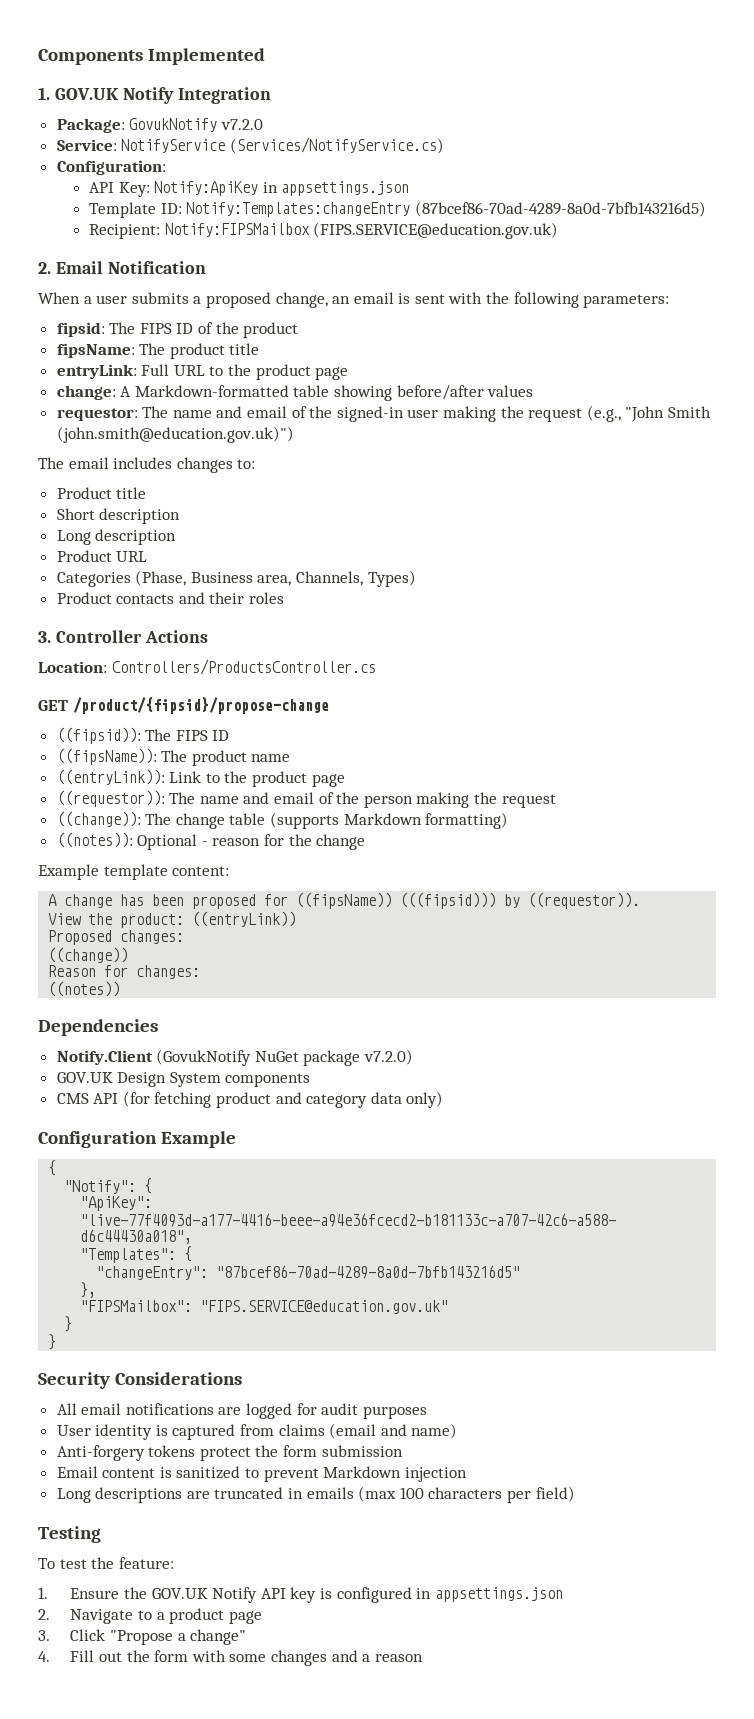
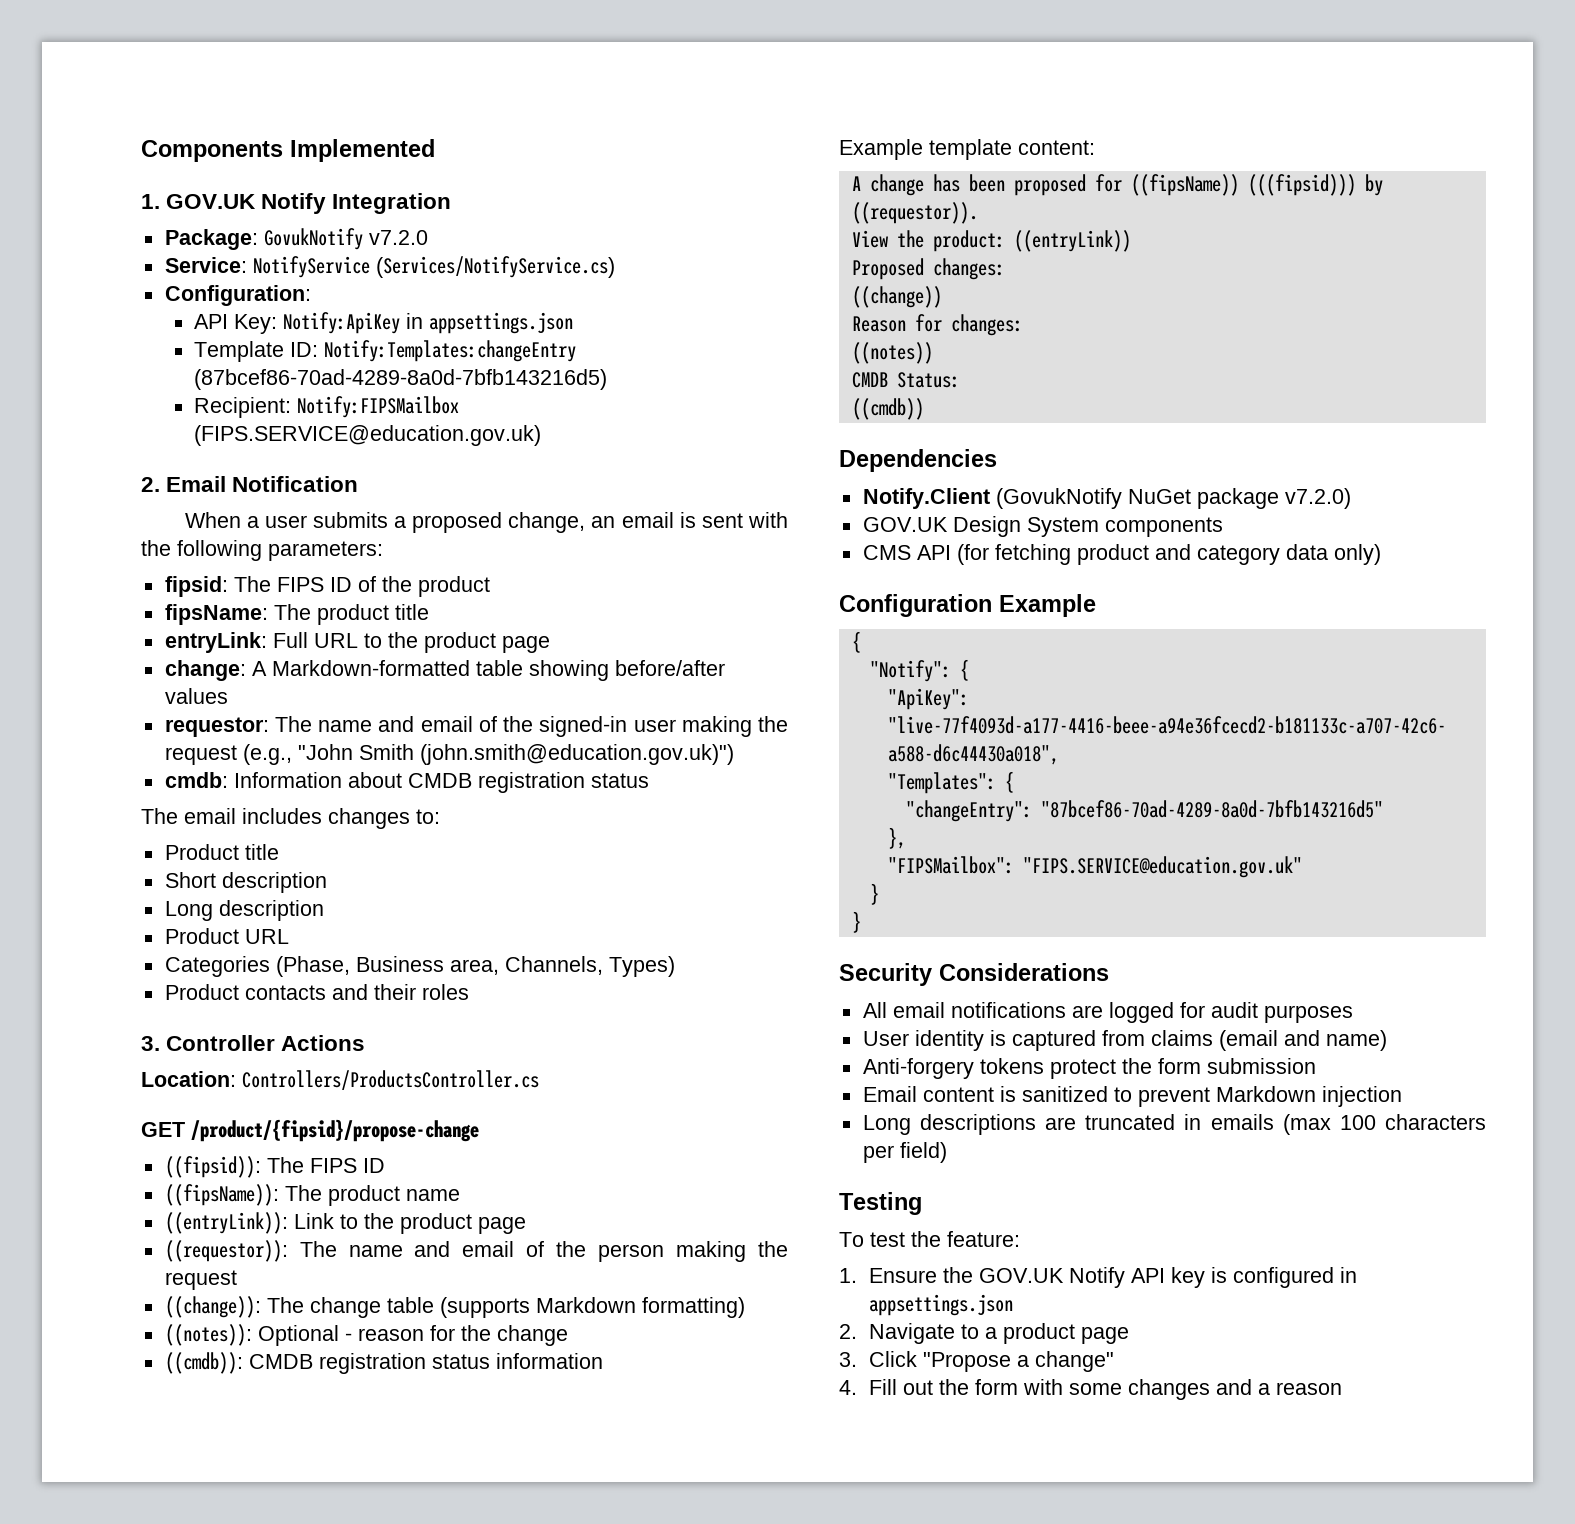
+ cmdb: Information about CMDB registration status
+ ((cmdb)): CMDB registration status information
+ CMDB Status:
+ ((cmdb))

